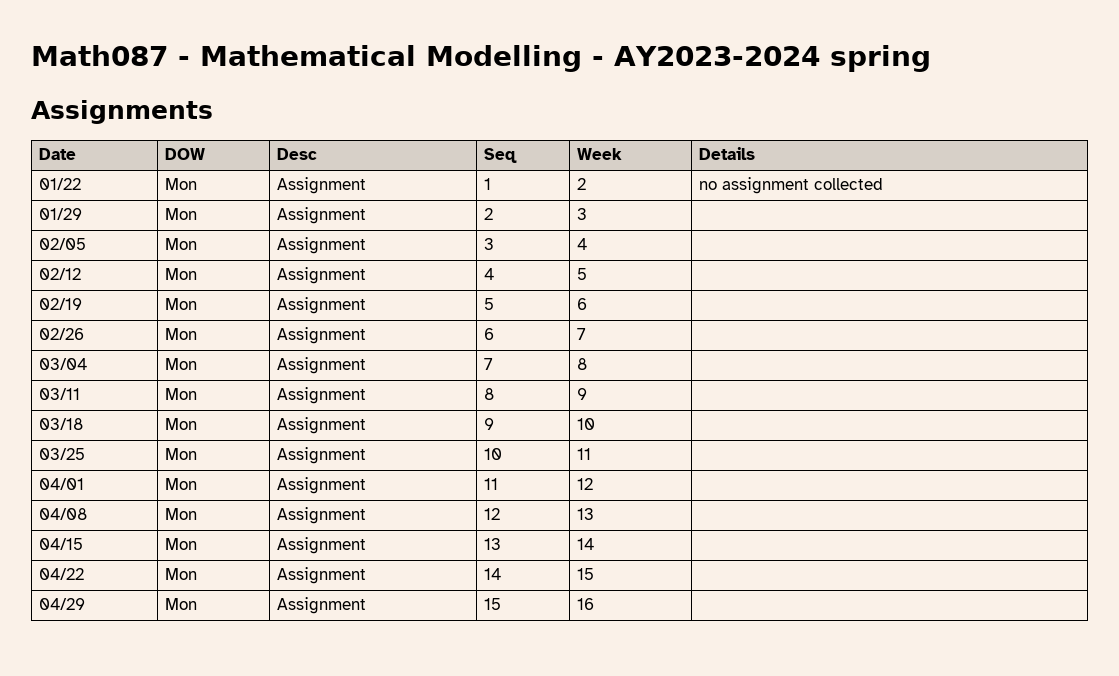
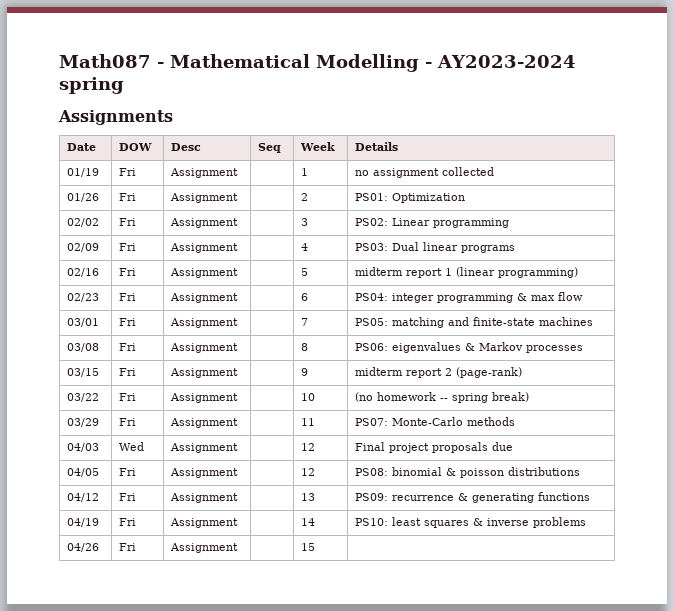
- 01/22 | Mon | Assignment | 1 | 2 | no assignment collected
+ 01/19 | Fri | Assignment | | 1 | no assignment collected
- 01/29 | Mon | Assignment | 2 | 3 |
- 02/05 | Mon | Assignment | 3 | 4 |
- 02/12 | Mon | Assignment | 4 | 5 |
- 02/19 | Mon | Assignment | 5 | 6 |
- 02/26 | Mon | Assignment | 6 | 7 |
- 03/04 | Mon | Assignment | 7 | 8 |
- 03/11 | Mon | Assignment | 8 | 9 |
- 03/18 | Mon | Assignment | 9 | 10 |
- 03/25 | Mon | Assignment | 10 | 11 |
- 04/01 | Mon | Assignment | 11 | 12 |
- 04/08 | Mon | Assignment | 12 | 13 |
- 04/15 | Mon | Assignment | 13 | 14 |
- 04/22 | Mon | Assignment | 14 | 15 |
- 04/29 | Mon | Assignment | 15 | 16 |
+ 01/26 | Fri | Assignment | | 2 | PS01: Optimization
+ 02/02 | Fri | Assignment | | 3 | PS02: Linear programming
+ 02/09 | Fri | Assignment | | 4 | PS03: Dual linear programs
+ 02/16 | Fri | Assignment | | 5 | midterm report 1 (linear programming)
+ 02/23 | Fri | Assignment | | 6 | PS04: integer programming & max flow
+ 03/01 | Fri | Assignment | | 7 | PS05: matching and finite-state machines
+ 03/08 | Fri | Assignment | | 8 | PS06: eigenvalues & Markov processes
+ 03/15 | Fri | Assignment | | 9 | midterm report 2 (page-rank)
+ 03/22 | Fri | Assignment | | 10 | (no homework -- spring break)
+ 03/29 | Fri | Assignment | | 11 | PS07: Monte-Carlo methods
+ 04/03 | Wed | Assignment | | 12 | Final project proposals due
+ 04/05 | Fri | Assignment | | 12 | PS08: binomial & poisson distributions
+ 04/12 | Fri | Assignment | | 13 | PS09: recurrence & generating functions
+ 04/19 | Fri | Assignment | | 14 | PS10: least squares & inverse problems
+ 04/26 | Fri | Assignment | | 15 |

